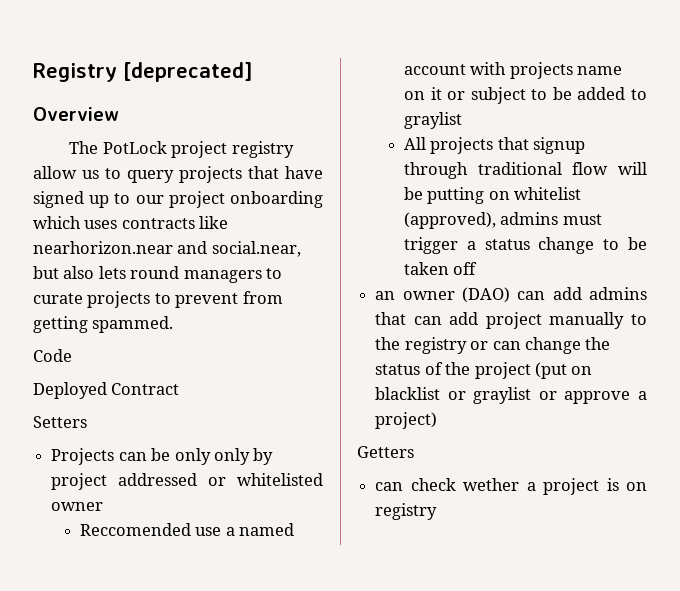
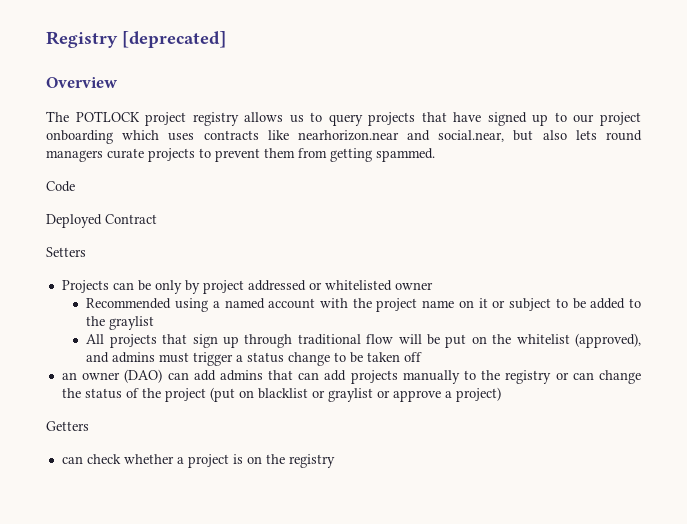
- The PotLock project registry allow us to query projects that have signed up to our project onboarding which uses contracts like nearhorizon.near and social.near, but also lets round managers to curate projects to prevent from getting spammed.
+ The POTLOCK project registry allows us to query projects that have signed up to our project onboarding which uses contracts like nearhorizon.near and social.near, but also lets round managers curate projects to prevent them from getting spammed.
- Projects can be only only by project addressed or whitelisted owner
+ Projects can be only by project addressed or whitelisted owner
- Reccomended use a named account with projects name on it or subject to be added to graylist
+ Recommended using a named account with the project name on it or subject to be added to the graylist
- All projects that signup through traditional flow will be putting on whitelist (approved), admins must trigger a status change to be taken off
+ All projects that sign up through traditional flow will be put on the whitelist (approved), and admins must trigger a status change to be taken off
- an owner (DAO) can add admins that can add project manually to the registry or can change the status of the project (put on blacklist or graylist or approve a project)
+ an owner (DAO) can add admins that can add projects manually to the registry or can change the status of the project (put on blacklist or graylist or approve a project)
- can check wether a project is on registry
+ can check whether a project is on the registry

